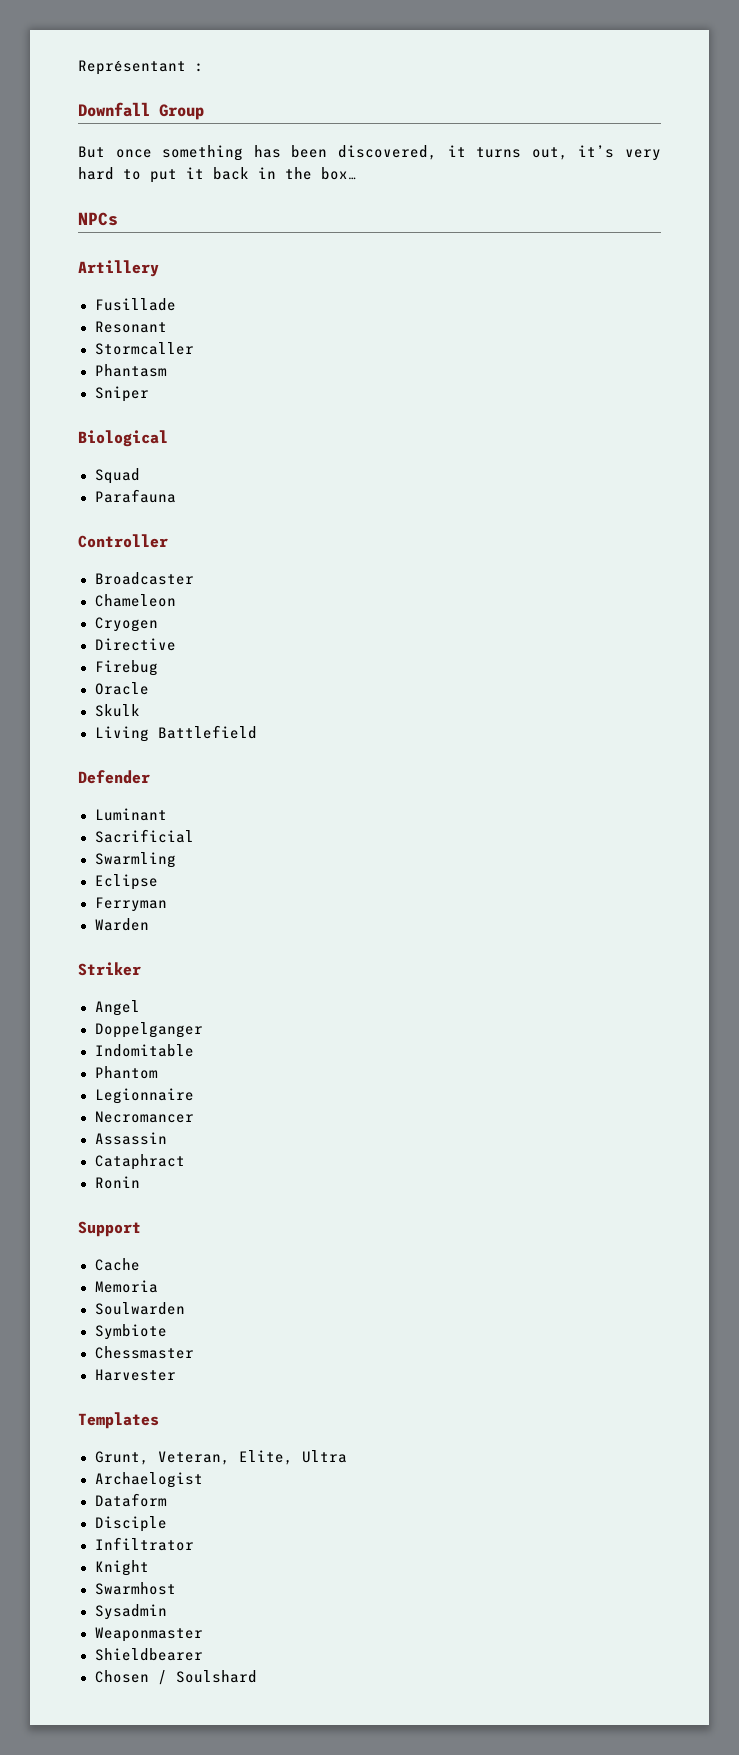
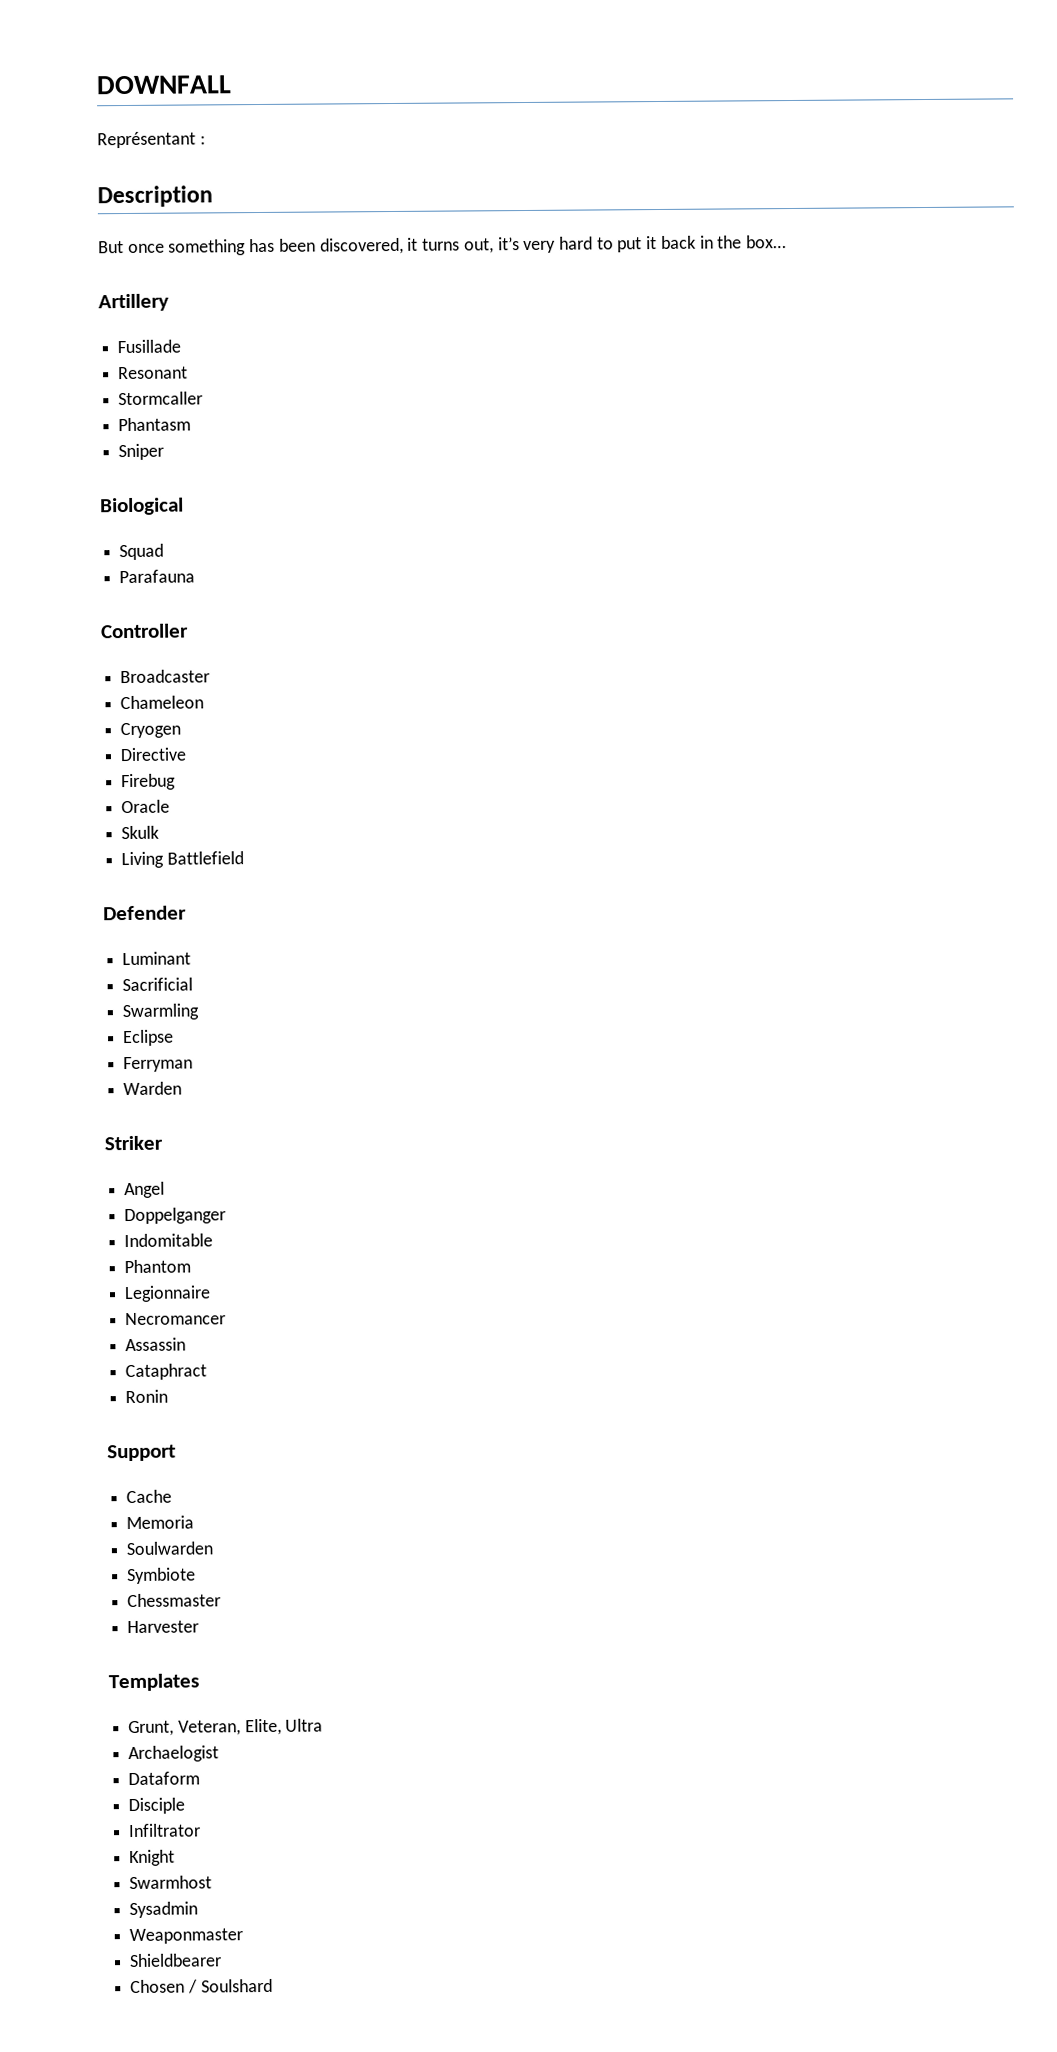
+ DOWNFALL
- Downfall Group
+ Description
- NPCs

